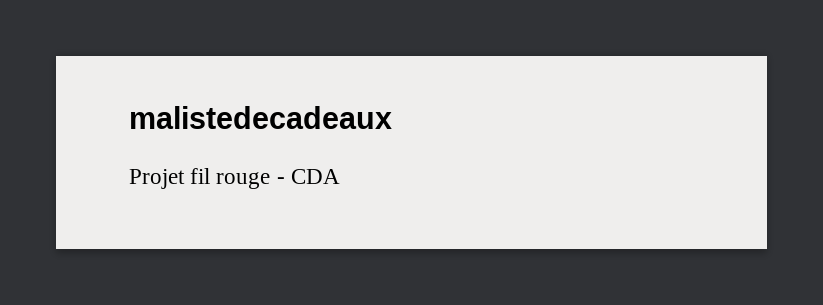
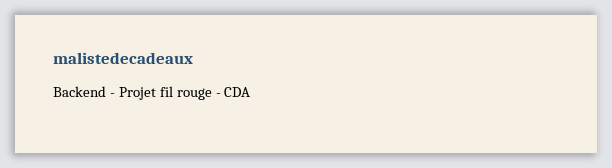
- Projet fil rouge - CDA
+ Backend - Projet fil rouge - CDA

